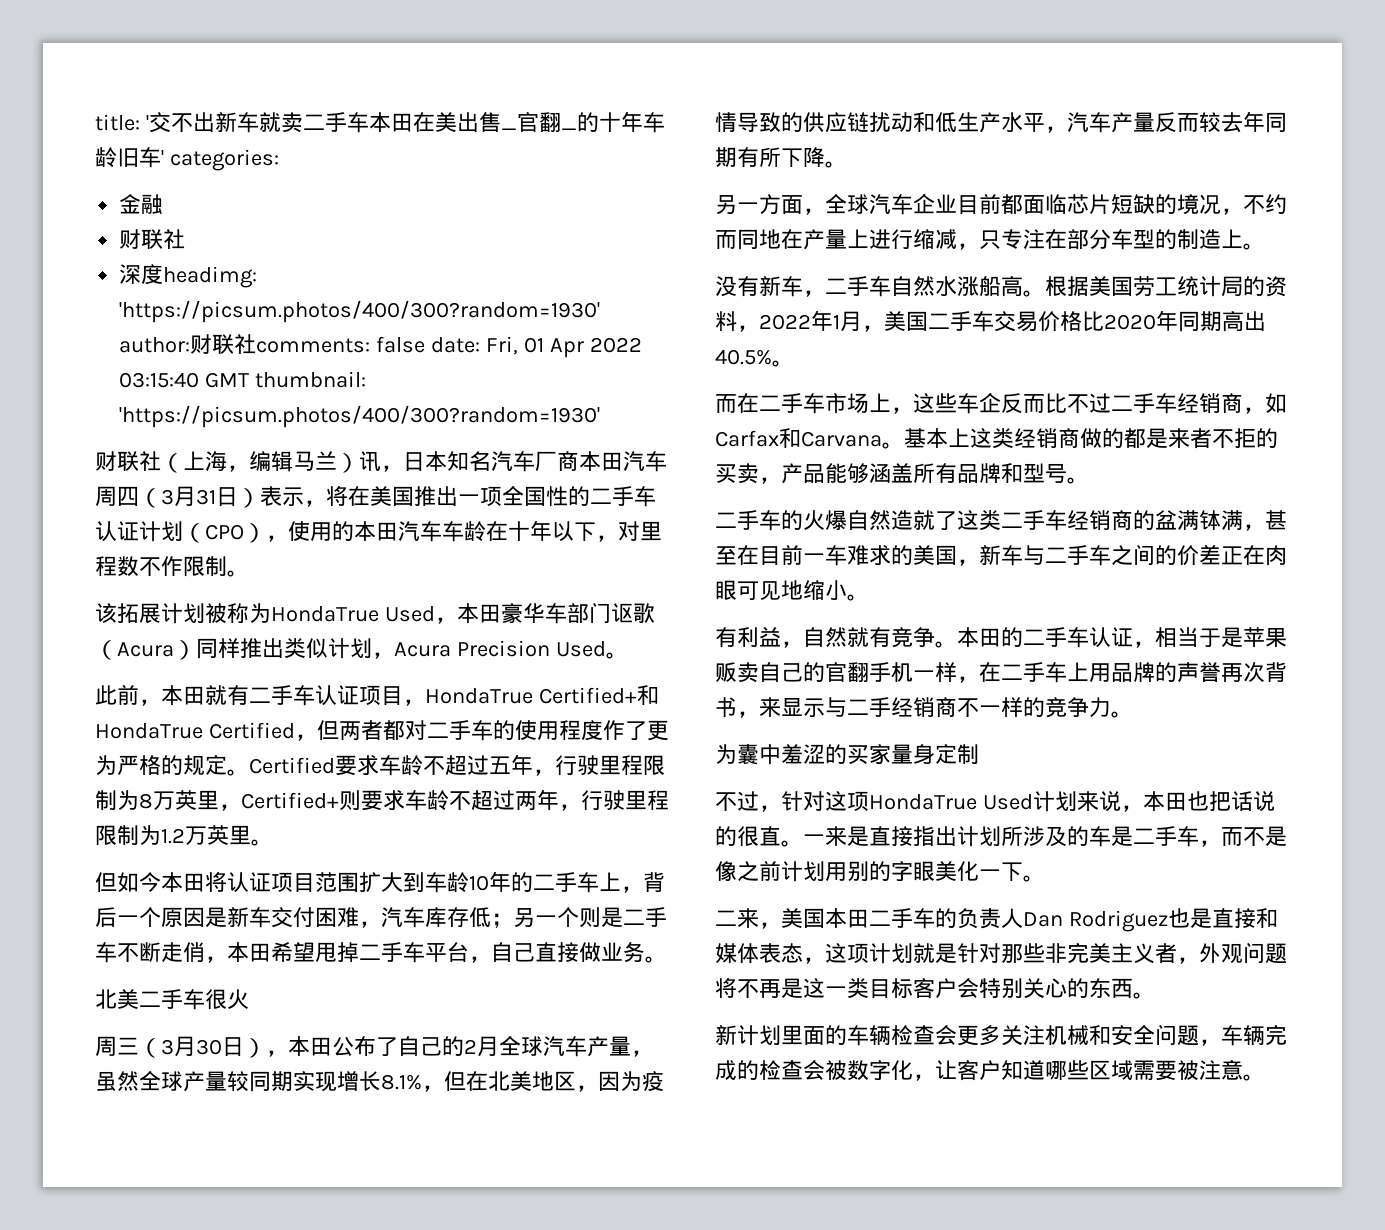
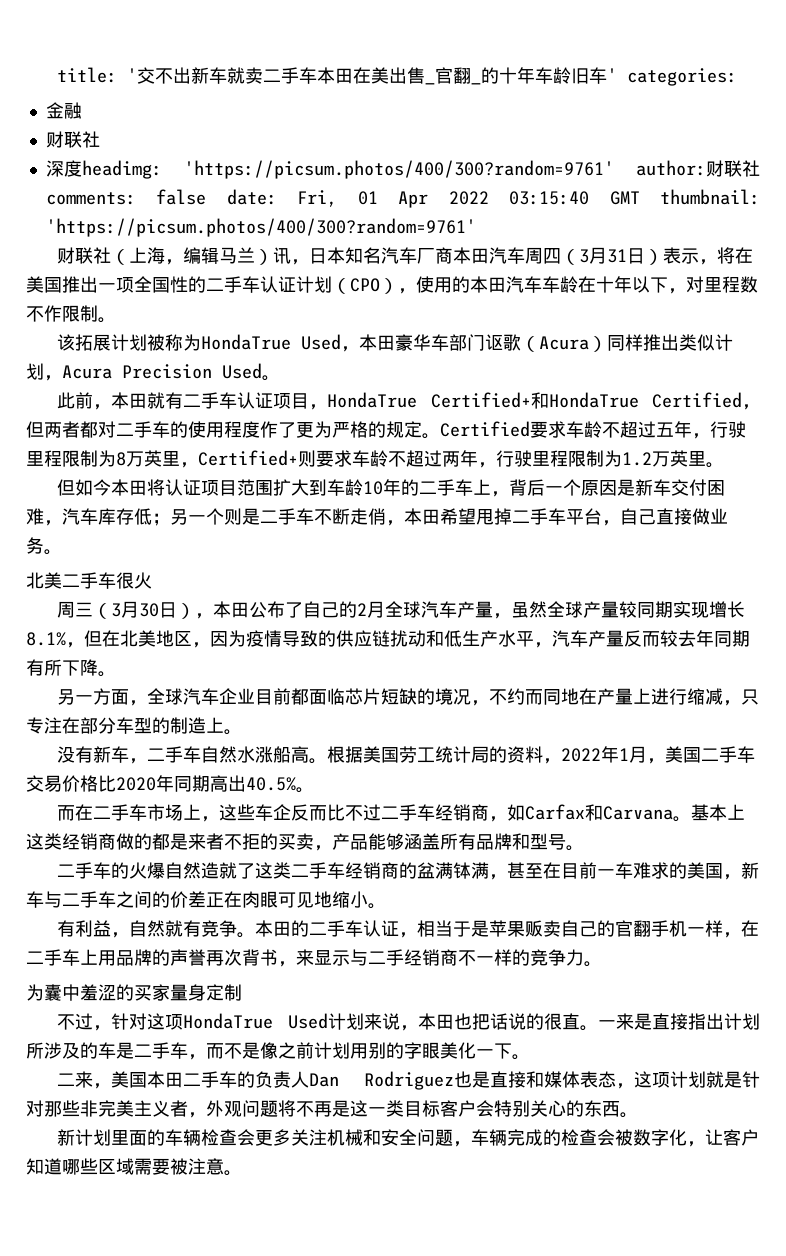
- 深度headimg: 'https://picsum.photos/400/300?random=1930' author:财联社comments: false date: Fri, 01 Apr 2022 03:15:40 GMT thumbnail: 'https://picsum.photos/400/300?random=1930'
+ 深度headimg: 'https://picsum.photos/400/300?random=9761' author:财联社comments: false date: Fri, 01 Apr 2022 03:15:40 GMT thumbnail: 'https://picsum.photos/400/300?random=9761'

